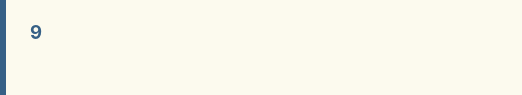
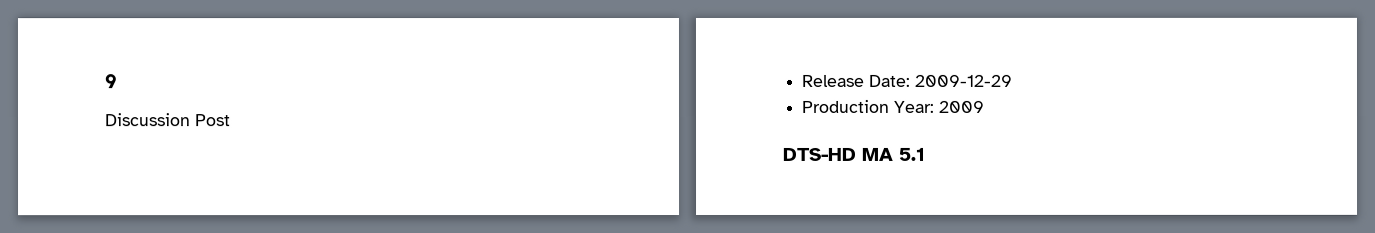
+ Discussion Post
+ Release Date: 2009-12-29
+ Production Year: 2009
+ DTS-HD MA 5.1

